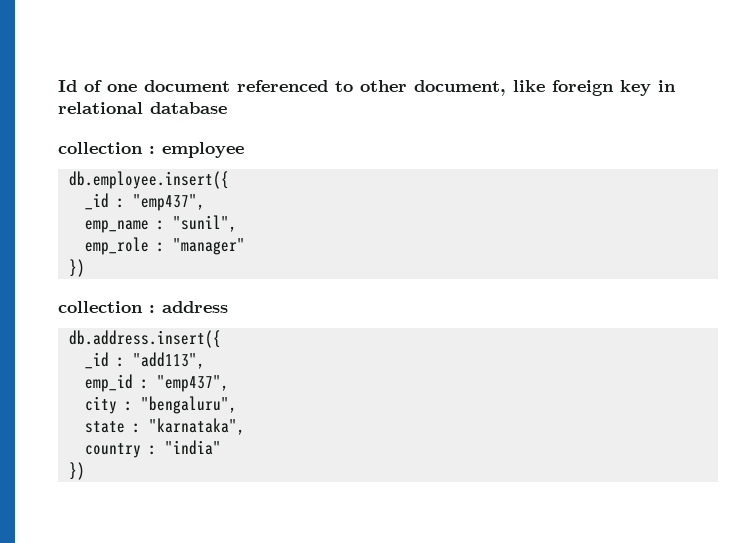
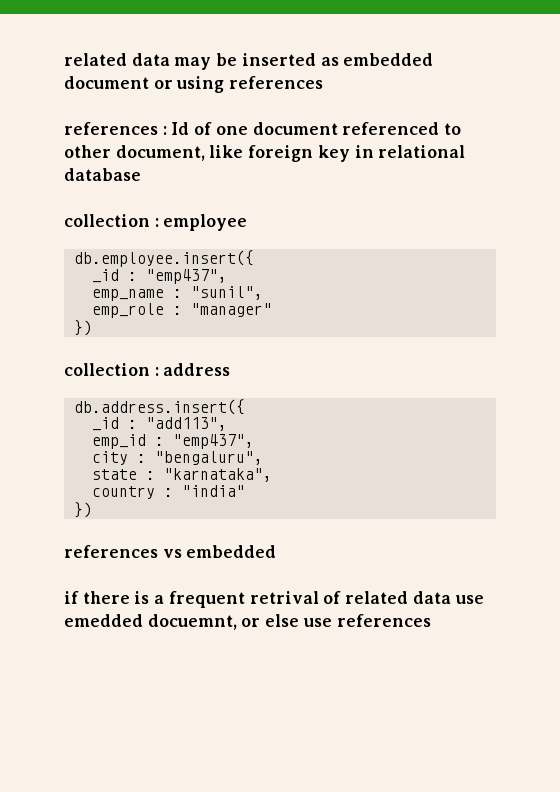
- Id of one document referenced to other document, like foreign key in relational database
+ related data may be inserted as embedded document or using references
+ references : Id of one document referenced to other document, like foreign key in relational database
+ references vs embedded
+ if there is a frequent retrival of related data use emedded docuemnt, or else use references

